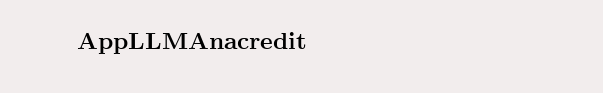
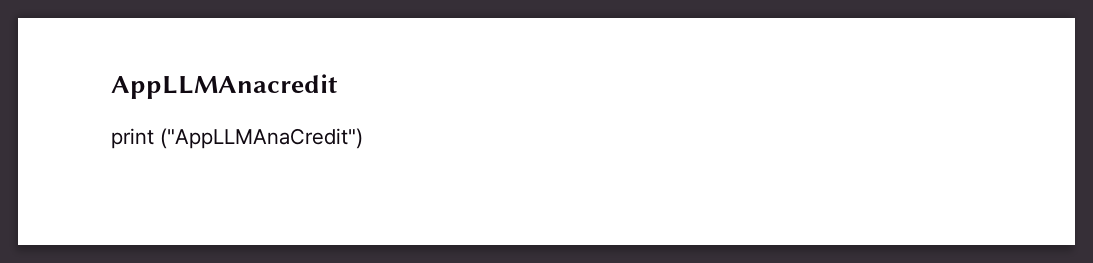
+ print ("AppLLMAnaCredit")

